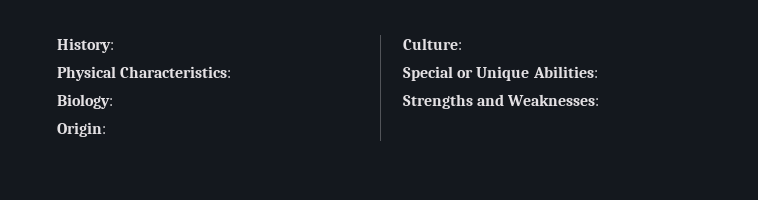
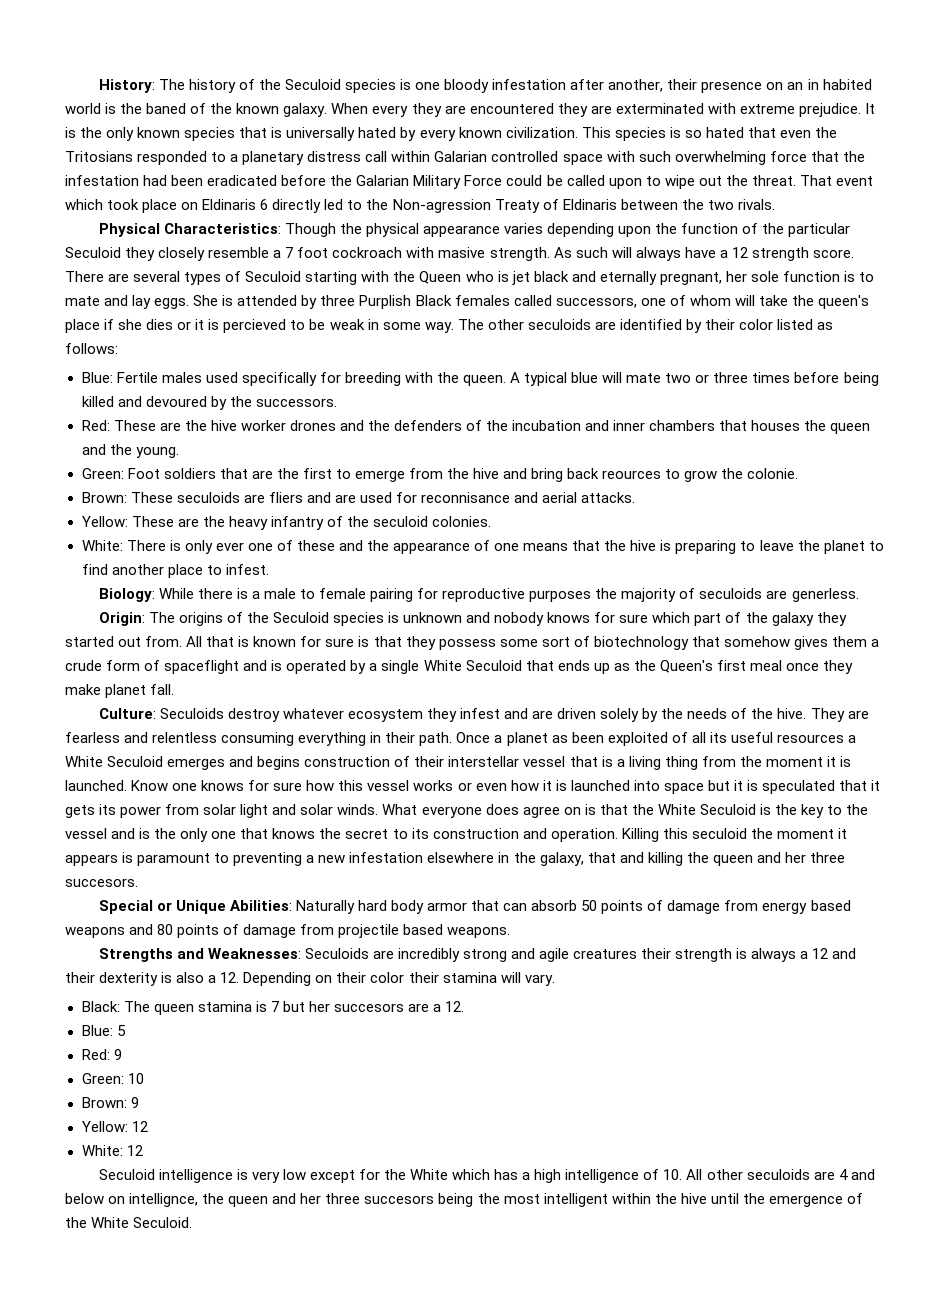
- History:
- Physical Characteristics:
- Biology:
- Origin:
- Culture:
- Special or Unique Abilities:
- Strengths and Weaknesses:
+ History: The history of the Seculoid species is one bloody infestation after another, their presence on an in habited world is the baned of the known galaxy. When every they are encountered they are exterminated with extreme prejudice. It is the only known species that is universally hated by every known civilization. This species is so hated that even the Tritosians responded to a planetary distress call within Galarian controlled space with such overwhelming force that the infestation had been eradicated before the Galarian Military Force could be called upon to wipe out the threat. That event which took place on Eldinaris 6 directly led to the Non-agression Treaty of Eldinaris between the two rivals.
+ Physical Characteristics: Though the physical appearance varies depending upon the function of the particular Seculoid they closely resemble a 7 foot cockroach with masive strength. As such will always have a 12 strength score. There are several types of Seculoid starting with the Queen who is jet black and eternally pregnant, her sole function is to mate and lay eggs. She is attended by three Purplish Black females called successors, one of whom will take the queen's place if she dies or it is percieved to be weak in some way. The other seculoids are identified by their color listed as follows:
+ Blue: Fertile males used specifically for breeding with the queen. A typical blue will mate two or three times before being killed and devoured by the successors.
+ Red: These are the hive worker drones and the defenders of the incubation and inner chambers that houses the queen and the young.
+ Green: Foot soldiers that are the first to emerge from the hive and bring back reources to grow the colonie.
+ Brown: These seculoids are fliers and are used for reconnisance and aerial attacks.
+ Yellow: These are the heavy infantry of the seculoid colonies.
+ White: There is only ever one of these and the appearance of one means that the hive is preparing to leave the planet to find another place to infest.
+ Biology: While there is a male to female pairing for reproductive purposes the majority of seculoids are generless.
+ Origin: The origins of the Seculoid species is unknown and nobody knows for sure which part of the galaxy they started out from. All that is known for sure is that they possess some sort of biotechnology that somehow gives them a crude form of spaceflight and is operated by a single White Seculoid that ends up as the Queen's first meal once they make planet fall.
+ Culture: Seculoids destroy whatever ecosystem they infest and are driven solely by the needs of the hive. They are fearless and relentless consuming everything in their path. Once a planet as been exploited of all its useful resources a White Seculoid emerges and begins construction of their interstellar vessel that is a living thing from the moment it is launched. Know one knows for sure how this vessel works or even how it is launched into space but it is speculated that it gets its power from solar light and solar winds. What everyone does agree on is that the White Seculoid is the key to the vessel and is the only one that knows the secret to its construction and operation. Killing this seculoid the moment it appears is paramount to preventing a new infestation elsewhere in the galaxy, that and killing the queen and her three succesors.
+ Special or Unique Abilities: Naturally hard body armor that can absorb 50 points of damage from energy based weapons and 80 points of damage from projectile based weapons.
+ Strengths and Weaknesses: Seculoids are incredibly strong and agile creatures their strength is always a 12 and their dexterity is also a 12. Depending on their color their stamina will vary.
+ Black: The queen stamina is 7 but her succesors are a 12.
+ Blue: 5
+ Red: 9
+ Green: 10
+ Brown: 9
+ Yellow: 12
+ White: 12
+ Seculoid intelligence is very low except for the White which has a high intelligence of 10. All other seculoids are 4 and below on intellignce, the queen and her three succesors being the most intelligent within the hive until the emergence of the White Seculoid.

